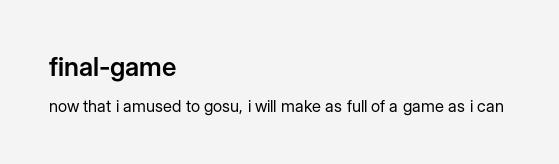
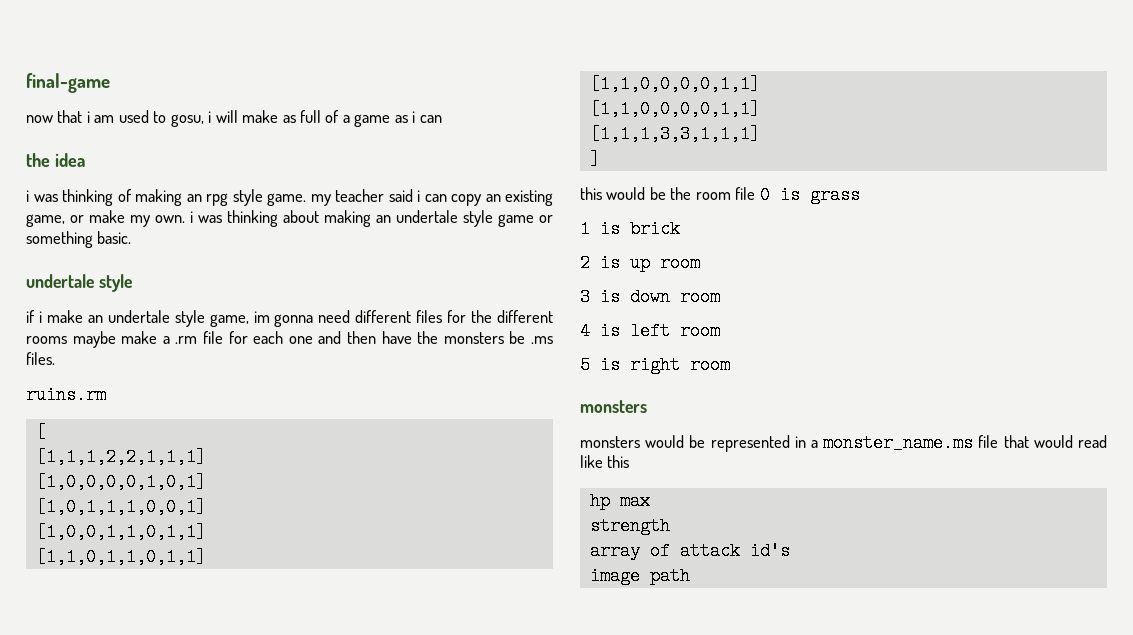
- now that i amused to gosu, i will make as full of a game as i can
+ now that i am used to gosu, i will make as full of a game as i can
+ the idea
+ i was thinking of making an rpg style game. my teacher said i can copy an existing game, or make my own. i was thinking about making an undertale style game or something basic.
+ undertale style
+ if i make an undertale style game, im gonna need different files for the different rooms maybe make a .rm file for each one and then have the monsters be .ms files.
+ ruins.rm
+ [
+ [1,1,1,2,2,1,1,1]
+ [1,0,0,0,0,1,0,1]
+ [1,0,1,1,1,0,0,1]
+ [1,0,0,1,1,0,1,1]
+ [1,1,0,1,1,0,1,1]
+ [1,1,0,0,0,0,1,1]
+ [1,1,0,0,0,0,1,1]
+ [1,1,1,3,3,1,1,1]
+ ]
+ this would be the room file 0 is grass
+ 1 is brick
+ 2 is up room
+ 3 is down room
+ 4 is left room
+ 5 is right room
+ monsters
+ monsters would be represented in a monster_name.ms file that would read like this
+ hp max
+ strength
+ array of attack id's
+ image path

